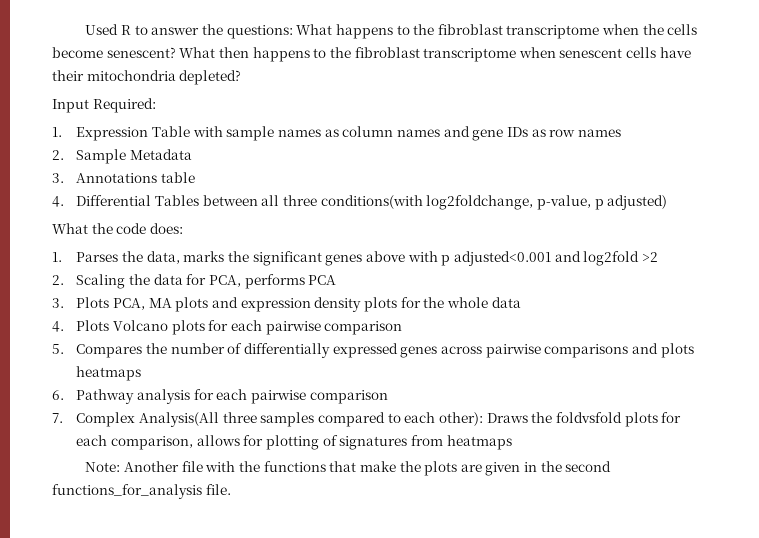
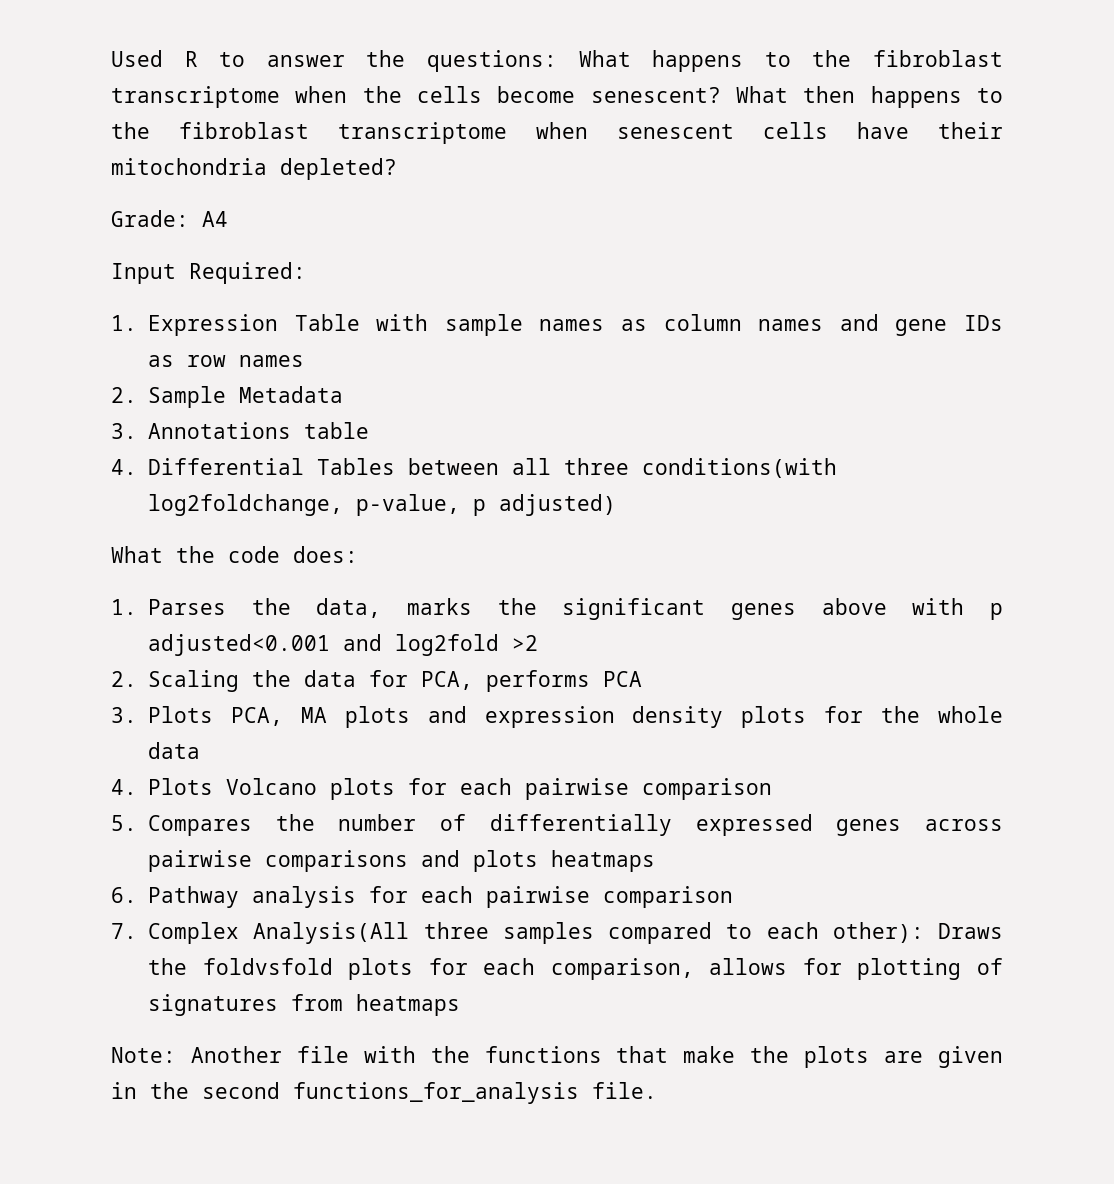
+ Grade: A4

